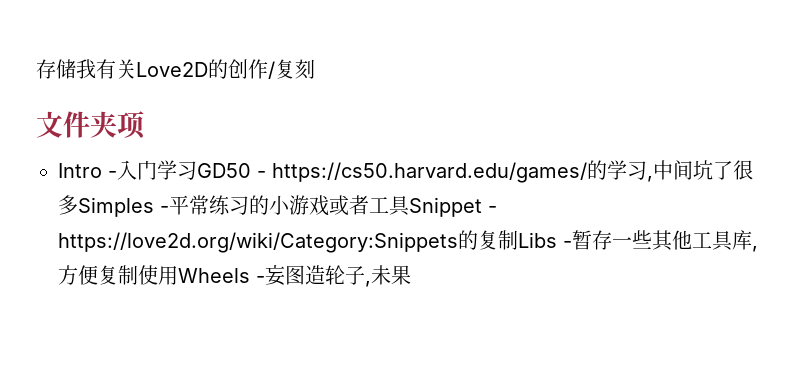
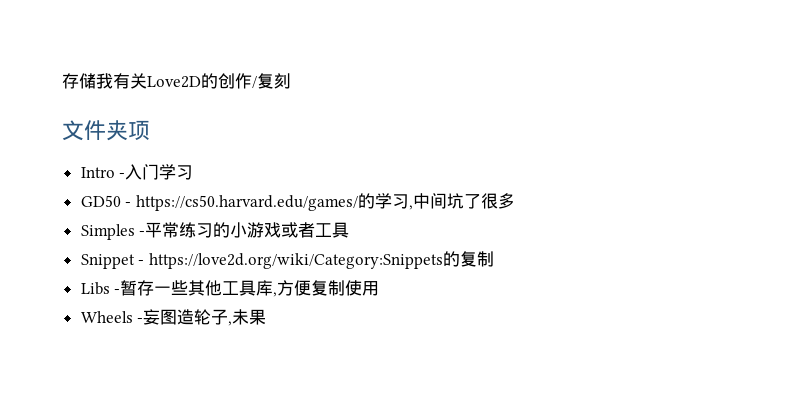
- Intro -入门学习GD50 - https://cs50.harvard.edu/games/的学习,中间坑了很多Simples -平常练习的小游戏或者工具Snippet - https://love2d.org/wiki/Category:Snippets的复制Libs -暂存一些其他工具库,方便复制使用Wheels -妄图造轮子,未果
+ Intro -入门学习
+ GD50 - https://cs50.harvard.edu/games/的学习,中间坑了很多
+ Simples -平常练习的小游戏或者工具
+ Snippet - https://love2d.org/wiki/Category:Snippets的复制
+ Libs -暂存一些其他工具库,方便复制使用
+ Wheels -妄图造轮子,未果

